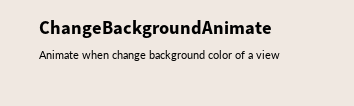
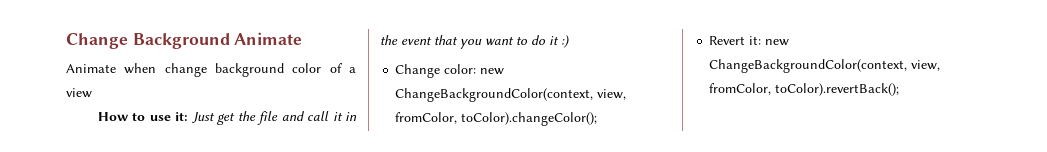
- ChangeBackgroundAnimate
+ Change Background Animate
+ How to use it: Just get the file and call it in the event that you want to do it :)
+ Change color: new ChangeBackgroundColor(context, view, fromColor, toColor).changeColor();
+ Revert it: new ChangeBackgroundColor(context, view, fromColor, toColor).revertBack();

